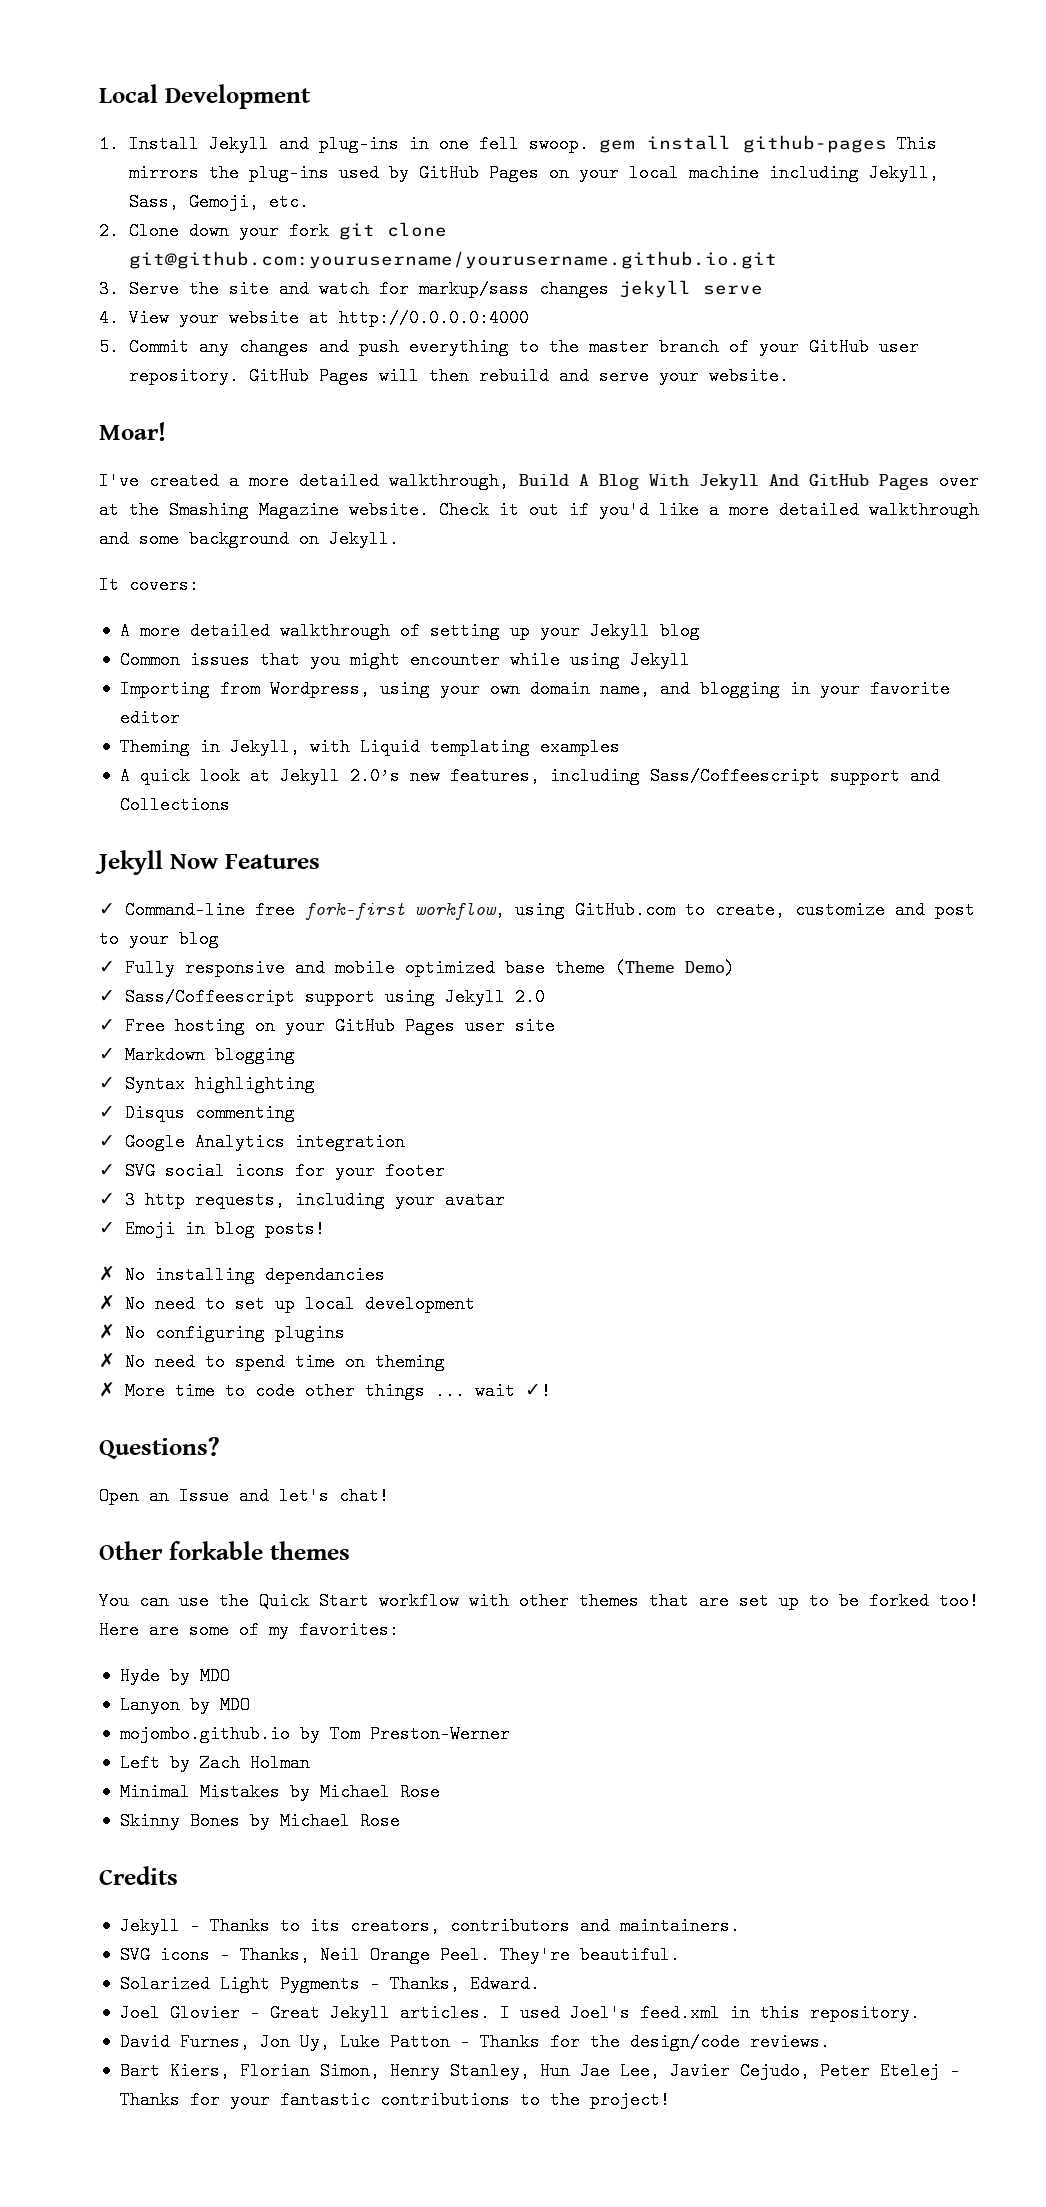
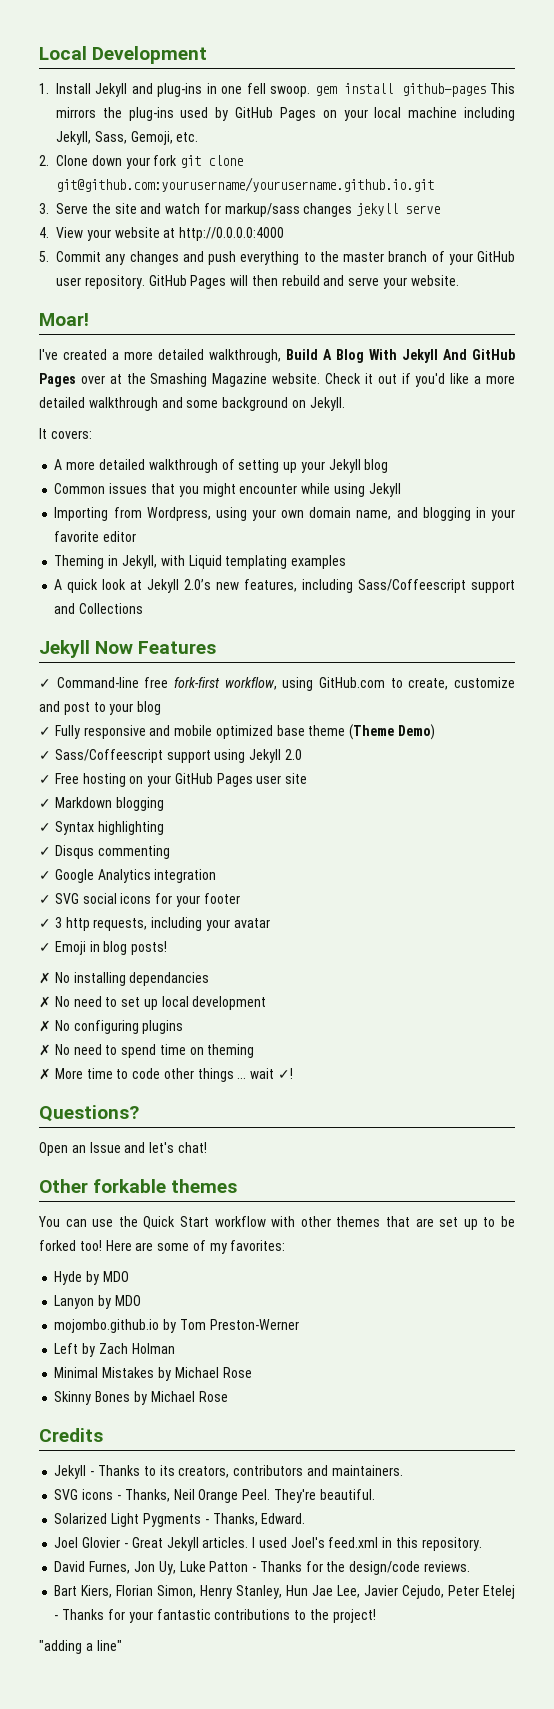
+ "adding a line"

